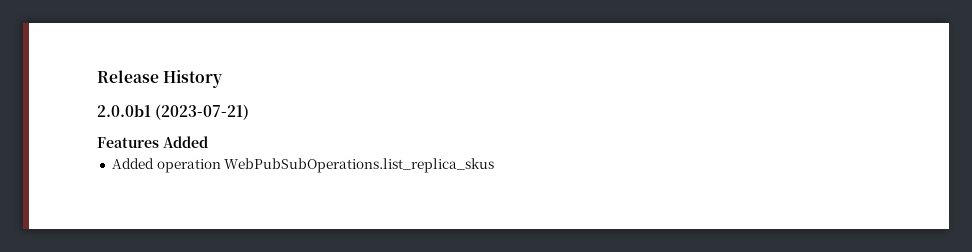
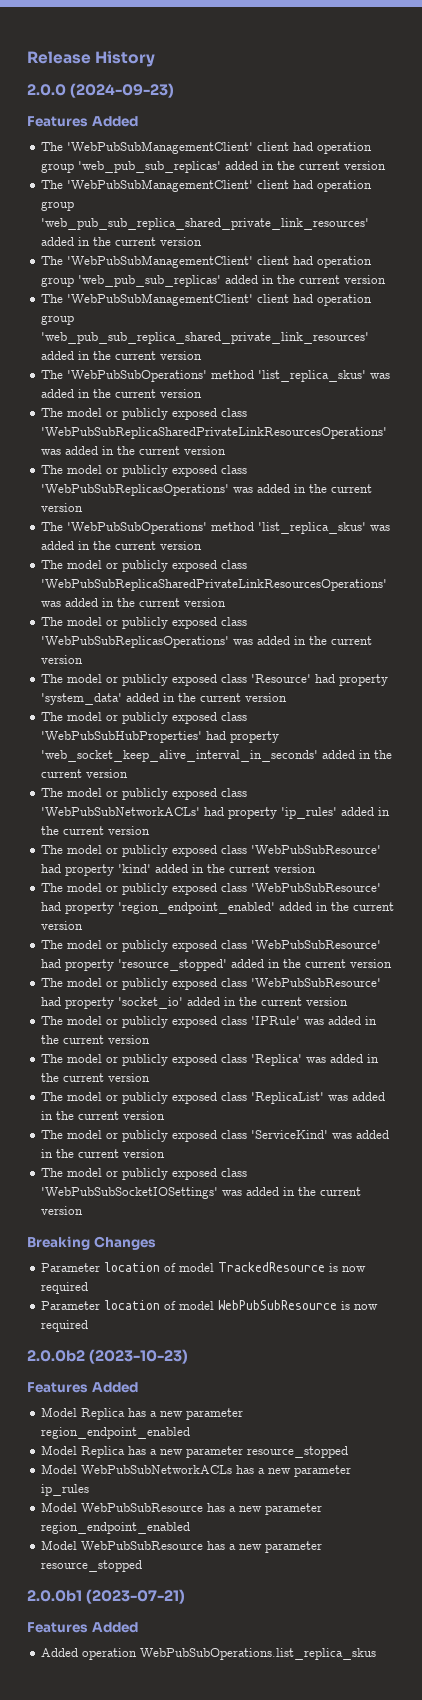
+ 2.0.0 (2024-09-23)
+ Features Added
+ The 'WebPubSubManagementClient' client had operation group 'web_pub_sub_replicas' added in the current version
+ The 'WebPubSubManagementClient' client had operation group 'web_pub_sub_replica_shared_private_link_resources' added in the current version
+ The 'WebPubSubManagementClient' client had operation group 'web_pub_sub_replicas' added in the current version
+ The 'WebPubSubManagementClient' client had operation group 'web_pub_sub_replica_shared_private_link_resources' added in the current version
+ The 'WebPubSubOperations' method 'list_replica_skus' was added in the current version
+ The model or publicly exposed class 'WebPubSubReplicaSharedPrivateLinkResourcesOperations' was added in the current version
+ The model or publicly exposed class 'WebPubSubReplicasOperations' was added in the current version
+ The 'WebPubSubOperations' method 'list_replica_skus' was added in the current version
+ The model or publicly exposed class 'WebPubSubReplicaSharedPrivateLinkResourcesOperations' was added in the current version
+ The model or publicly exposed class 'WebPubSubReplicasOperations' was added in the current version
+ The model or publicly exposed class 'Resource' had property 'system_data' added in the current version
+ The model or publicly exposed class 'WebPubSubHubProperties' had property 'web_socket_keep_alive_interval_in_seconds' added in the current version
+ The model or publicly exposed class 'WebPubSubNetworkACLs' had property 'ip_rules' added in the current version
+ The model or publicly exposed class 'WebPubSubResource' had property 'kind' added in the current version
+ The model or publicly exposed class 'WebPubSubResource' had property 'region_endpoint_enabled' added in the current version
+ The model or publicly exposed class 'WebPubSubResource' had property 'resource_stopped' added in the current version
+ The model or publicly exposed class 'WebPubSubResource' had property 'socket_io' added in the current version
+ The model or publicly exposed class 'IPRule' was added in the current version
+ The model or publicly exposed class 'Replica' was added in the current version
+ The model or publicly exposed class 'ReplicaList' was added in the current version
+ The model or publicly exposed class 'ServiceKind' was added in the current version
+ The model or publicly exposed class 'WebPubSubSocketIOSettings' was added in the current version
+ Breaking Changes
+ Parameter location of model TrackedResource is now required
+ Parameter location of model WebPubSubResource is now required
+ 2.0.0b2 (2023-10-23)
+ Features Added
+ Model Replica has a new parameter region_endpoint_enabled
+ Model Replica has a new parameter resource_stopped
+ Model WebPubSubNetworkACLs has a new parameter ip_rules
+ Model WebPubSubResource has a new parameter region_endpoint_enabled
+ Model WebPubSubResource has a new parameter resource_stopped

